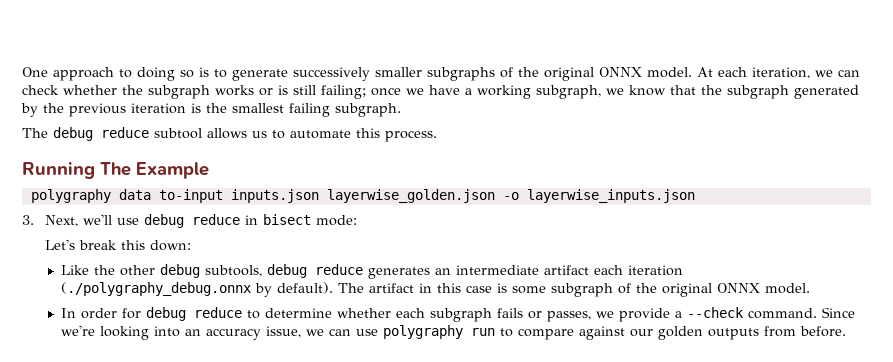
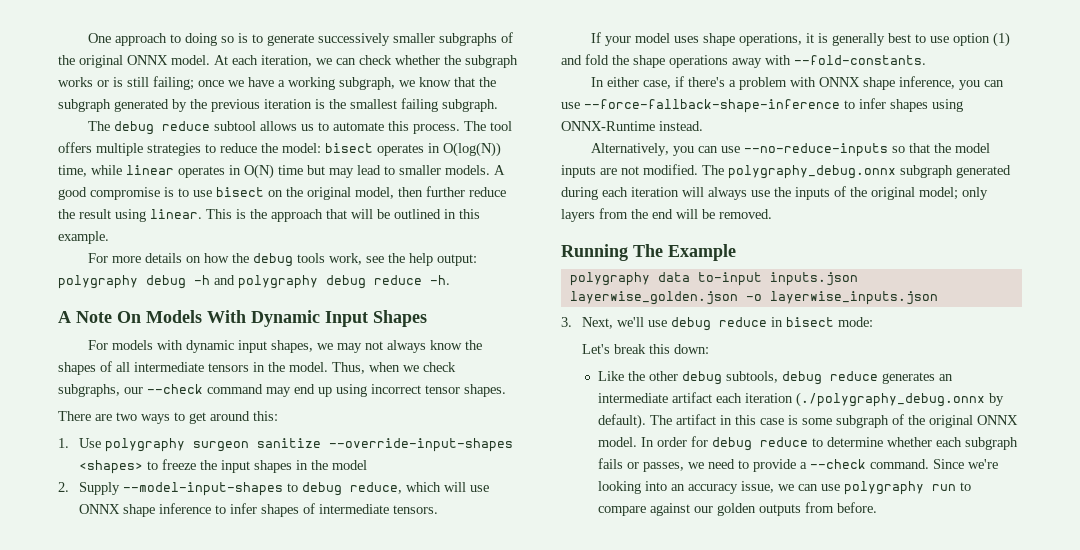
+ The tool offers multiple strategies to reduce the model: bisect operates in O(log(N)) time, while linear operates in O(N) time but may lead to smaller models. A good compromise is to use bisect on the original model, then further reduce the result using linear. This is the approach that will be outlined in this example.
+ For more details on how the debug tools work, see the help output: polygraphy debug -h and polygraphy debug reduce -h.
+ A Note On Models With Dynamic Input Shapes
+ For models with dynamic input shapes, we may not always know the shapes of all intermediate tensors in the model. Thus, when we check subgraphs, our --check command may end up using incorrect tensor shapes.
+ There are two ways to get around this:
+ 1. Use polygraphy surgeon sanitize --override-input-shapes <shapes> to freeze the input shapes in the model
+ 2. Supply --model-input-shapes to debug reduce, which will use ONNX shape inference to infer shapes of intermediate tensors.
+ If your model uses shape operations, it is generally best to use option (1) and fold the shape operations away with --fold-constants.
+ In either case, if there's a problem with ONNX shape inference, you can use --force-fallback-shape-inference to infer shapes using ONNX-Runtime instead.
+ Alternatively, you can use --no-reduce-inputs so that the model inputs are not modified. The polygraphy_debug.onnx subgraph generated during each iteration will always use the inputs of the original model; only layers from the end will be removed.
- The artifact in this case is some subgraph of the original ONNX model.
- In order for debug reduce to determine whether each subgraph fails or passes, we provide a --check command.
+ The artifact in this case is some subgraph of the original ONNX model. In order for debug reduce to determine whether each subgraph fails or passes, we need to provide a --check command.

